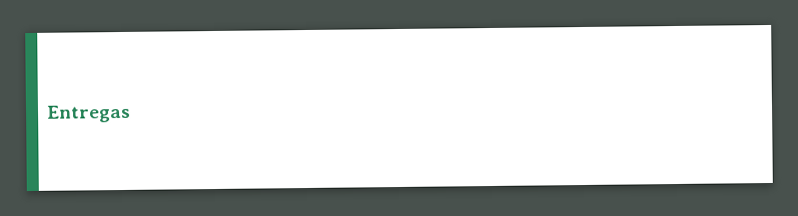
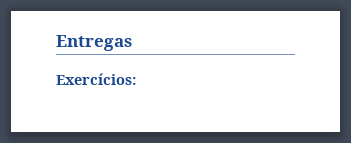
+ Exercícios:

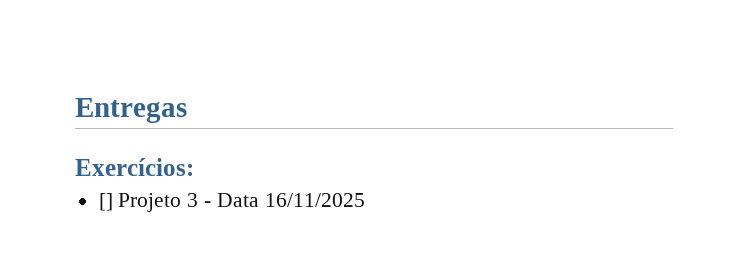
+ [] Projeto 3 - Data 16/11/2025

